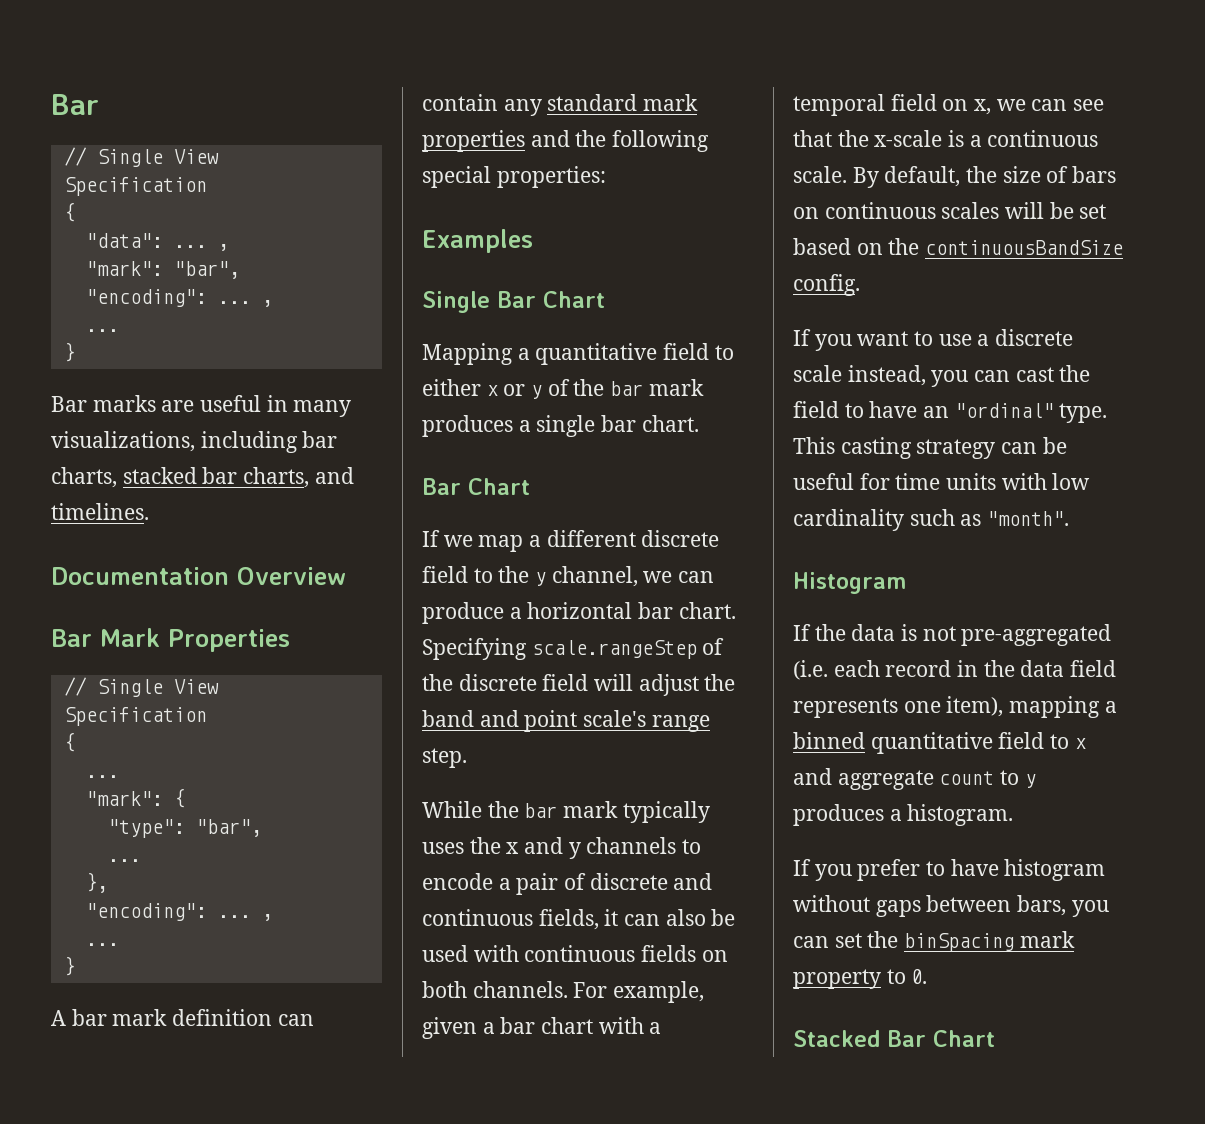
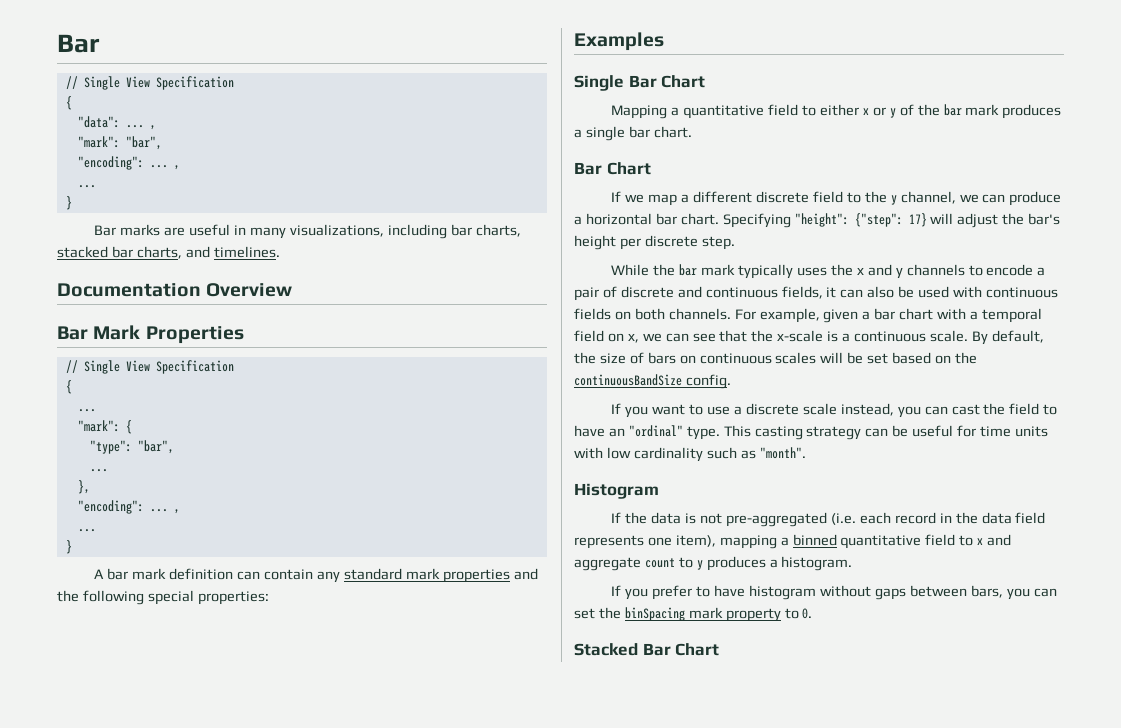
- Specifying scale.rangeStep of the discrete field will adjust the band and point scale's range step.
+ Specifying "height": {"step": 17} will adjust the bar's height per discrete step.

